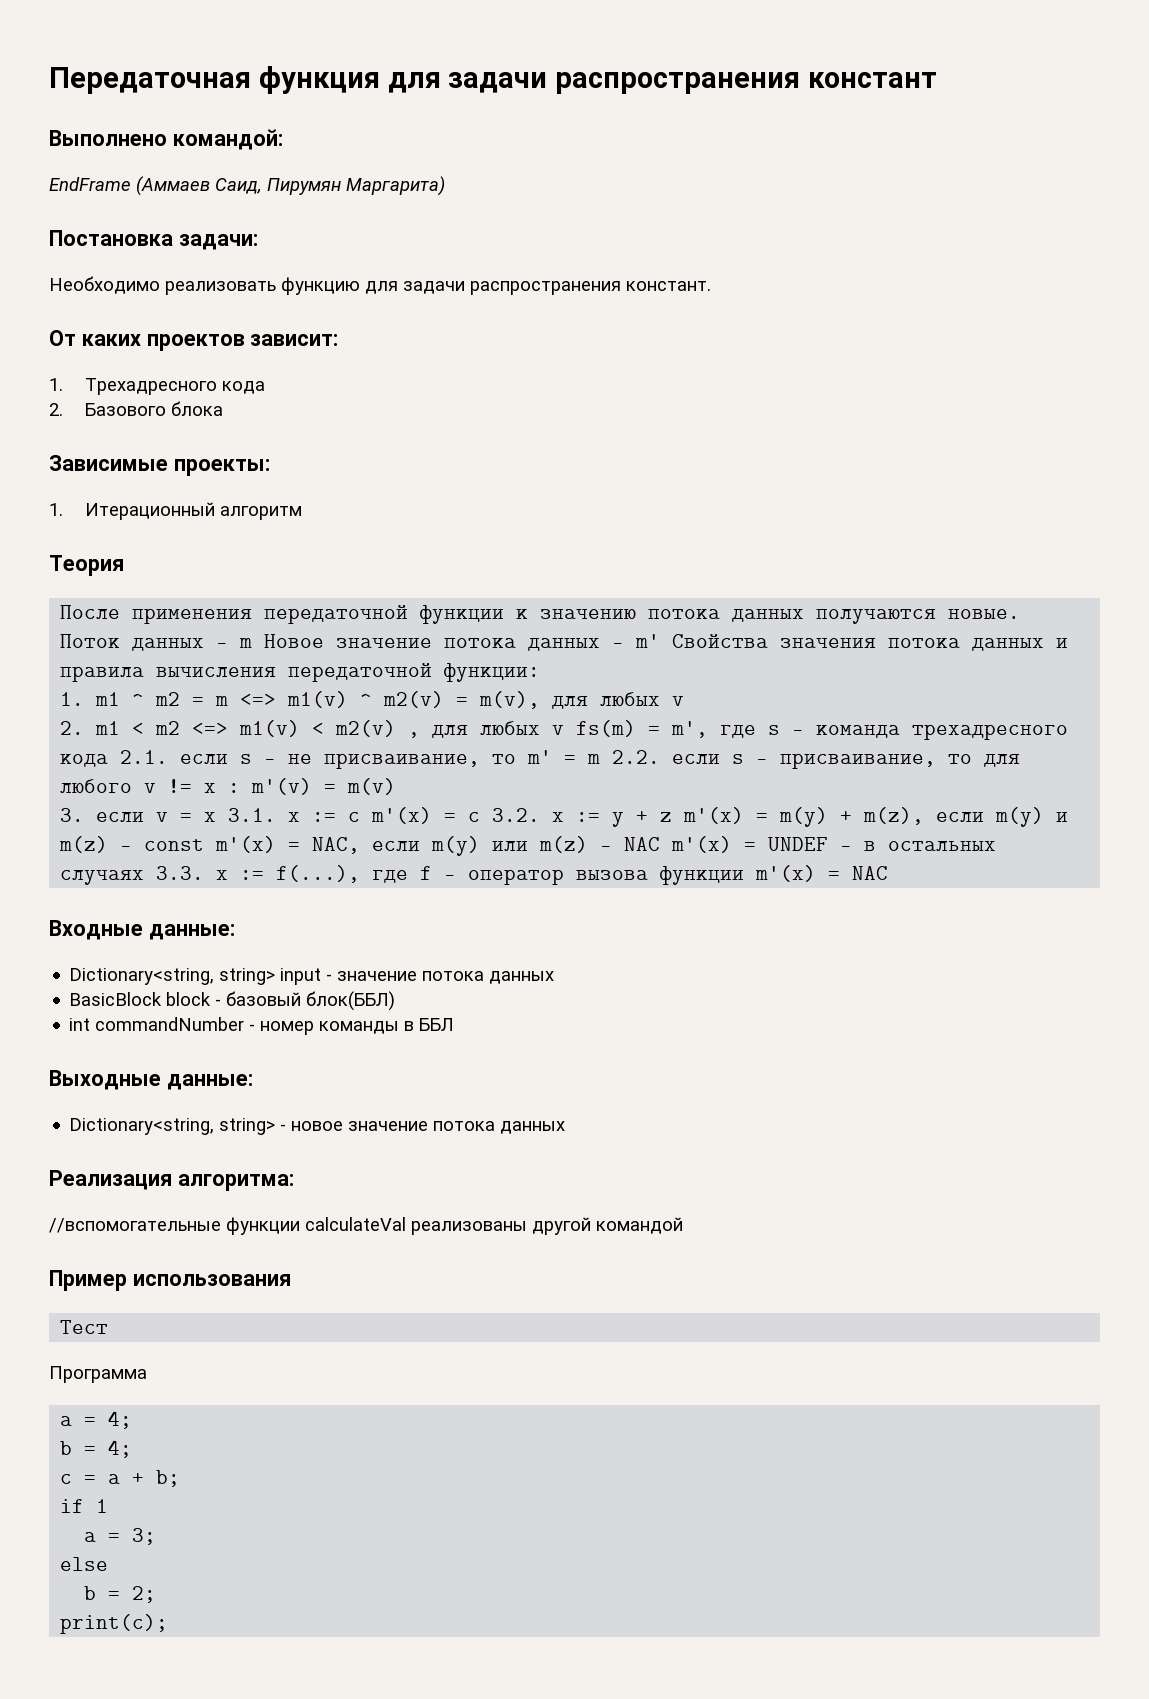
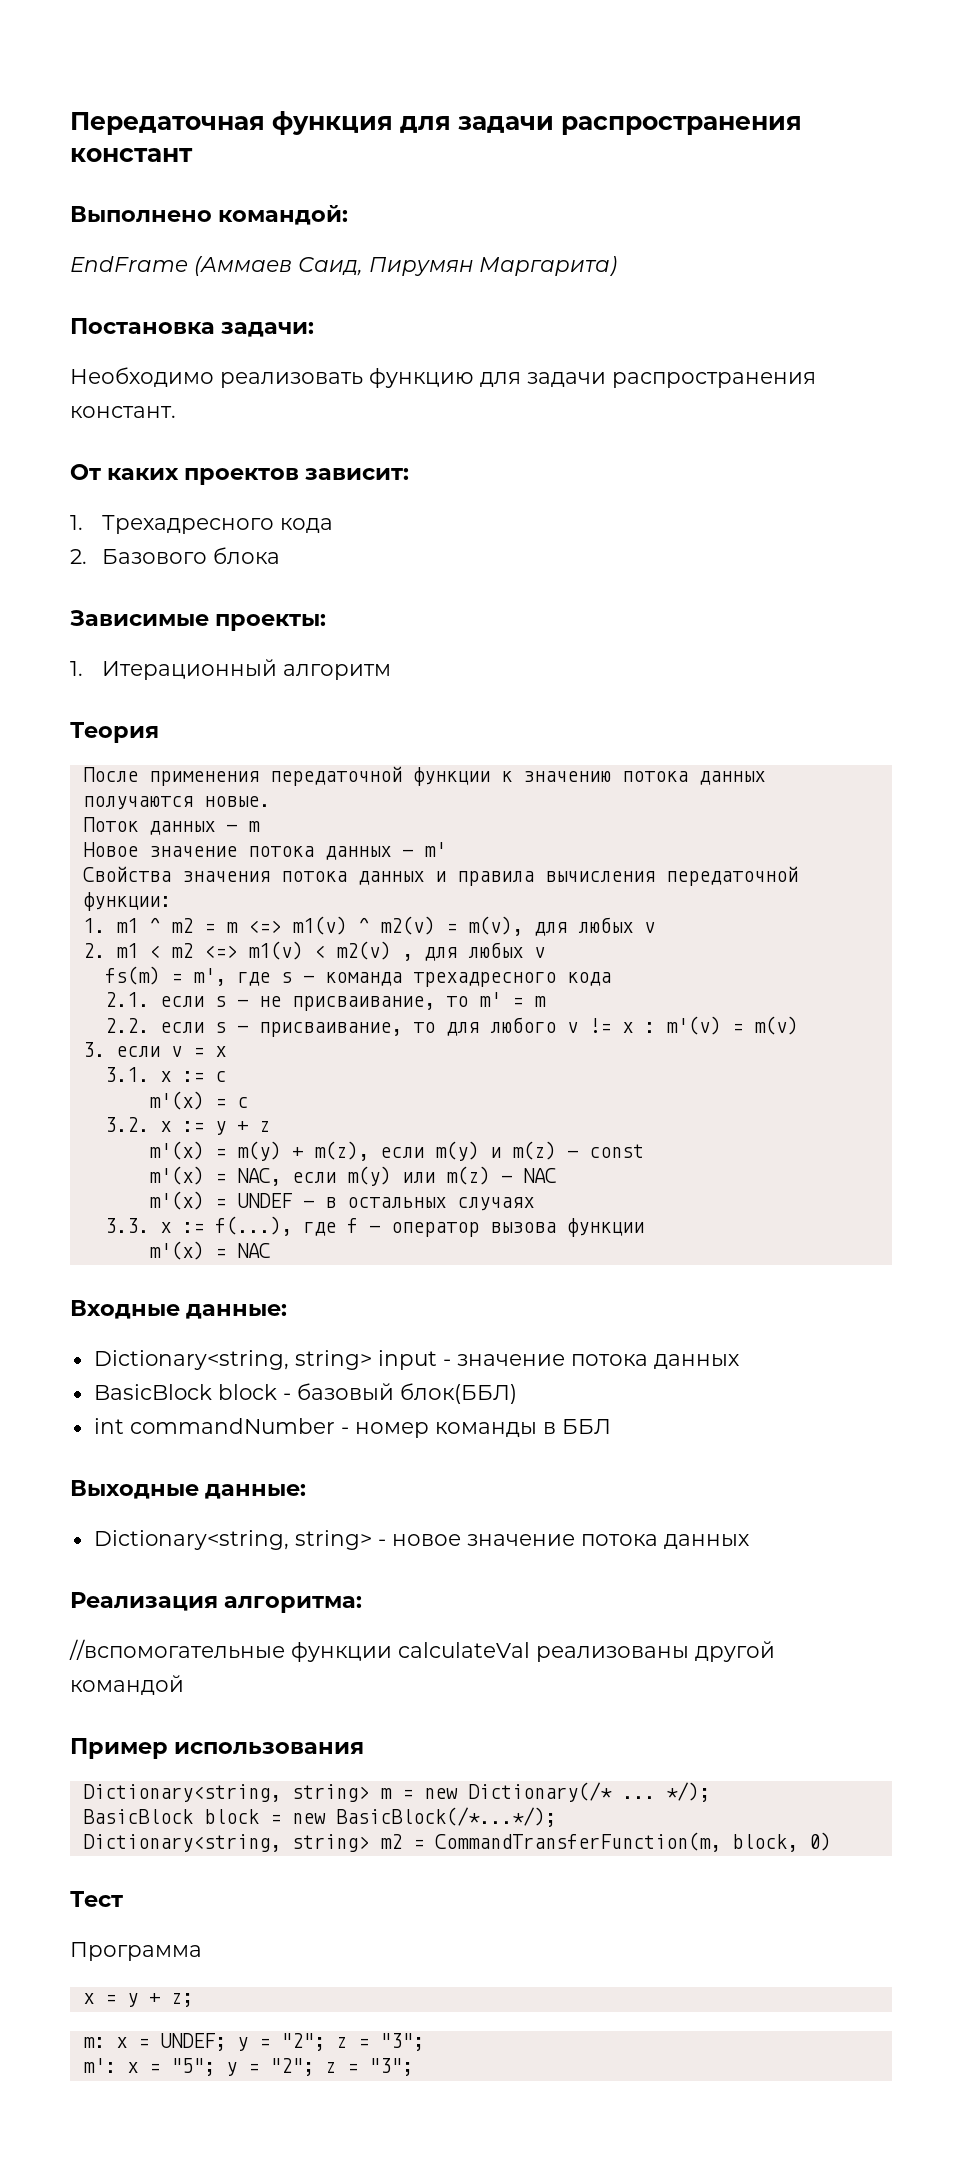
- Поток данных - m Новое значение потока данных - m' Свойства значения потока данных и правила вычисления передаточной функции:
+ Поток данных - m
+ Новое значение потока данных - m'
+ Свойства значения потока данных и правила вычисления передаточной функции:
- 2. m1 < m2 <=> m1(v) < m2(v) , для любых v fs(m) = m', где s - команда трехадресного кода 2.1. если s - не присваивание, то m' = m 2.2. если s - присваивание, то для любого v != x : m'(v) = m(v)
+ 2. m1 < m2 <=> m1(v) < m2(v) , для любых v
+ fs(m) = m', где s - команда трехадресного кода
+ 2.1. если s - не присваивание, то m' = m
+ 2.2. если s - присваивание, то для любого v != x : m'(v) = m(v)
- 3. если v = x 3.1. x := c m'(x) = c 3.2. x := y + z m'(x) = m(y) + m(z), если m(y) и m(z) - const m'(x) = NAC, если m(y) или m(z) - NAC m'(x) = UNDEF - в остальных случаях 3.3. x := f(...), где f - оператор вызова функции m'(x) = NAC
+ 3. если v = x
+ 3.1. x := c
+ m'(x) = c
+ 3.2. x := y + z
+ m'(x) = m(y) + m(z), если m(y) и m(z) - const
+ m'(x) = NAC, если m(y) или m(z) - NAC
+ m'(x) = UNDEF - в остальных случаях
+ 3.3. x := f(...), где f - оператор вызова функции
+ m'(x) = NAC
+ Dictionary<string, string> m = new Dictionary(/* ... */);
+ BasicBlock block = new BasicBlock(/*...*/);
+ Dictionary<string, string> m2 = CommandTransferFunction(m, block, 0)
  Тест
  Программа
- a = 4;
- b = 4;
- c = a + b;
- if 1
- a = 3;
- else
- b = 2;
- print(c);
+ x = y + z;
+ m: x = UNDEF; y = "2"; z = "3";
+ m': x = "5"; y = "2"; z = "3";

